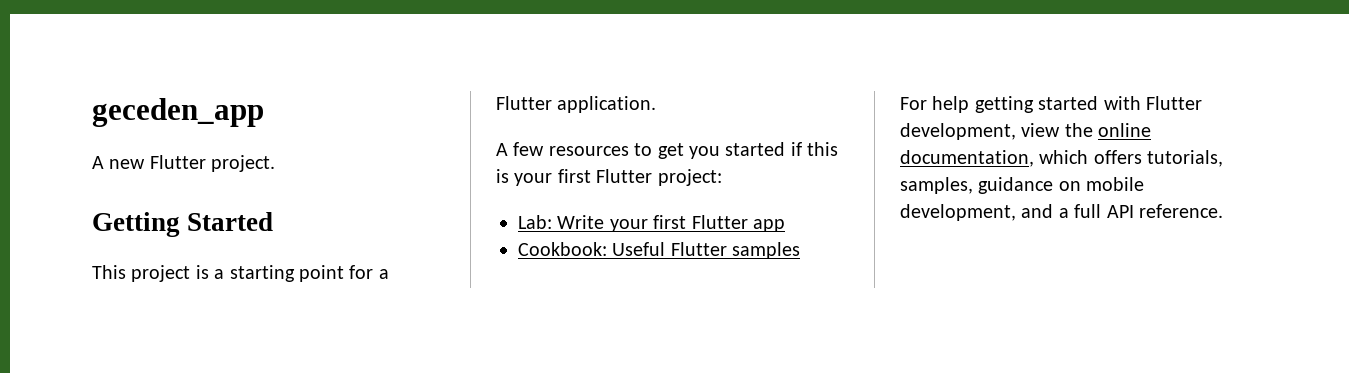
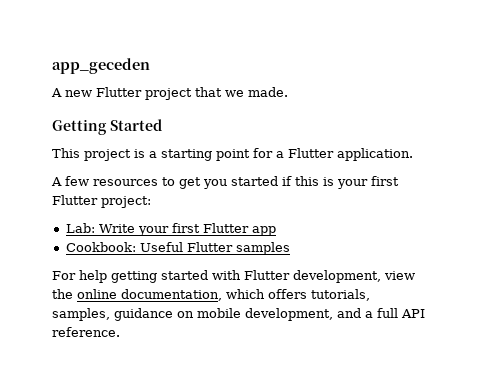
- geceden_app
+ app_geceden
- A new Flutter project.
+ A new Flutter project that we made.

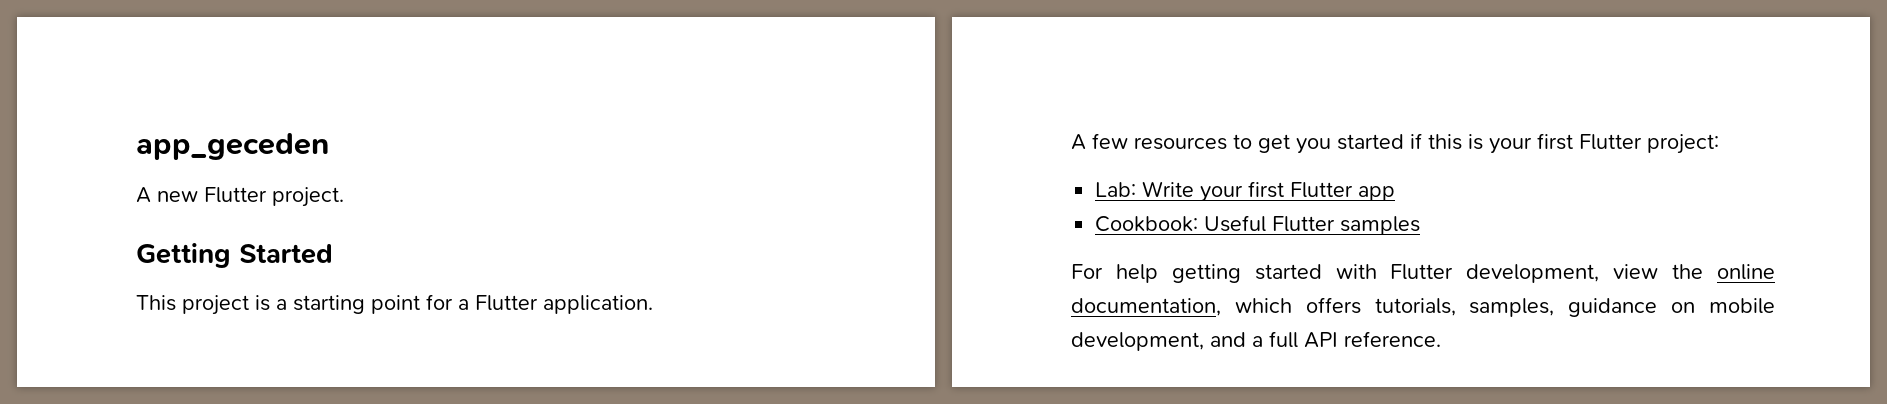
- A new Flutter project that we made.
+ A new Flutter project.

